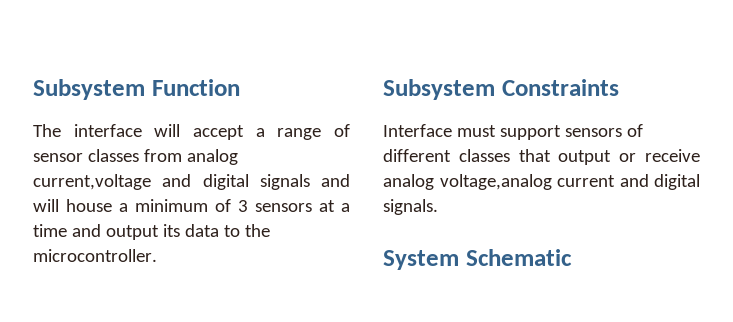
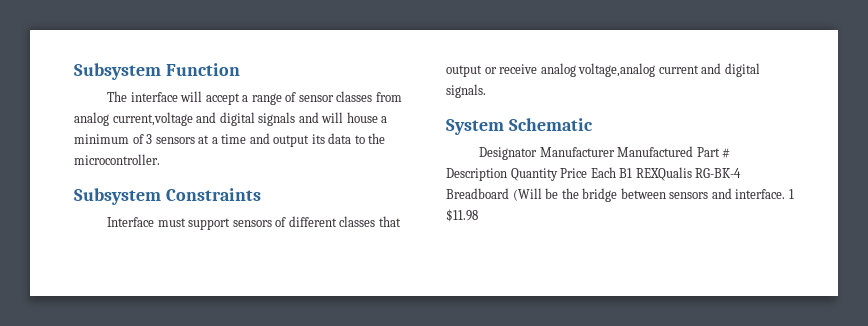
+ Designator Manufacturer Manufactured Part # Description Quantity Price Each B1 REXQualis RG-BK-4 Breadboard (Will be the bridge between sensors and interface. 1 $11.98

